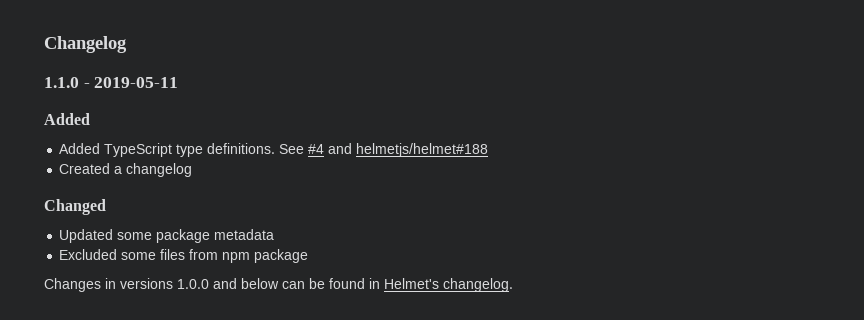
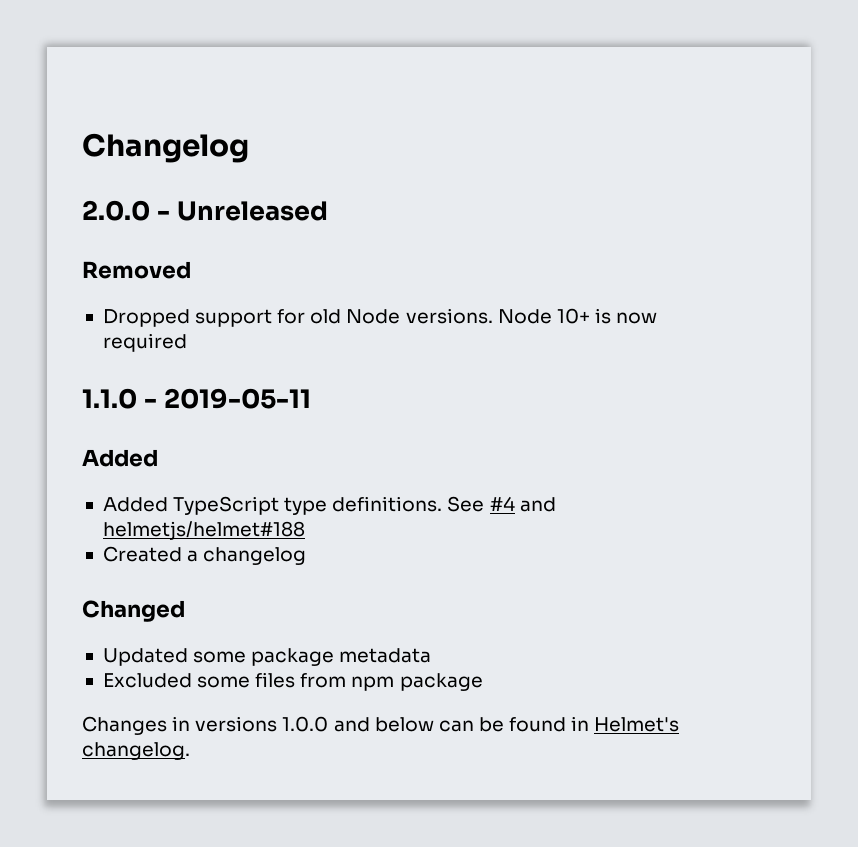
+ 2.0.0 - Unreleased
+ Removed
+ Dropped support for old Node versions. Node 10+ is now required

